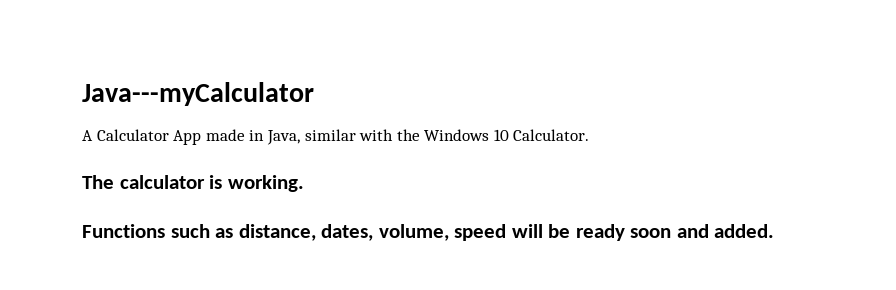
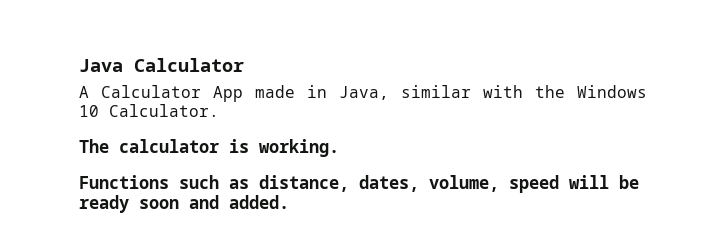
- Java---myCalculator
+ Java Calculator

